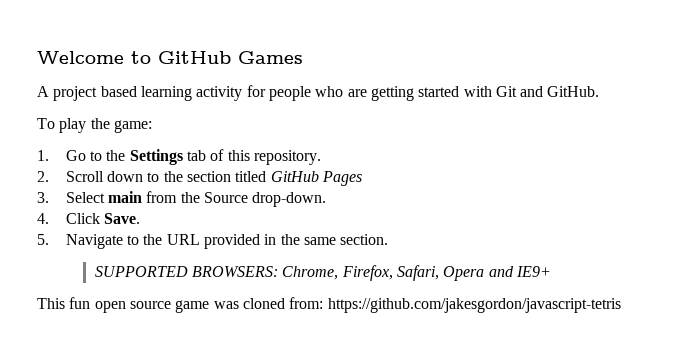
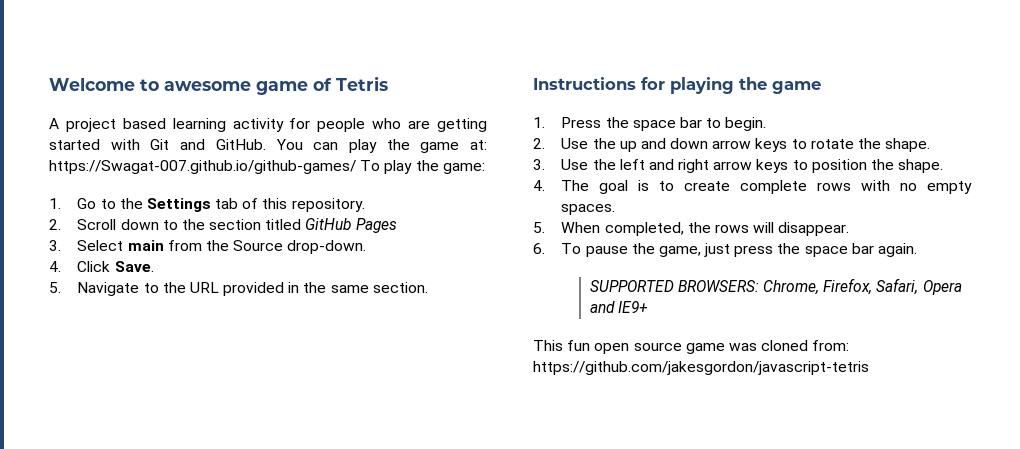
- Welcome to GitHub Games
+ Welcome to awesome game of Tetris
- A project based learning activity for people who are getting started with Git and GitHub.
- To play the game:
+ A project based learning activity for people who are getting started with Git and GitHub. You can play the game at: https://Swagat-007.github.io/github-games/ To play the game:
+ Instructions for playing the game
+ 1. Press the space bar to begin.
+ 2. Use the up and down arrow keys to rotate the shape.
+ 3. Use the left and right arrow keys to position the shape.
+ 4. The goal is to create complete rows with no empty spaces.
+ 5. When completed, the rows will disappear.
+ 6. To pause the game, just press the space bar again.

